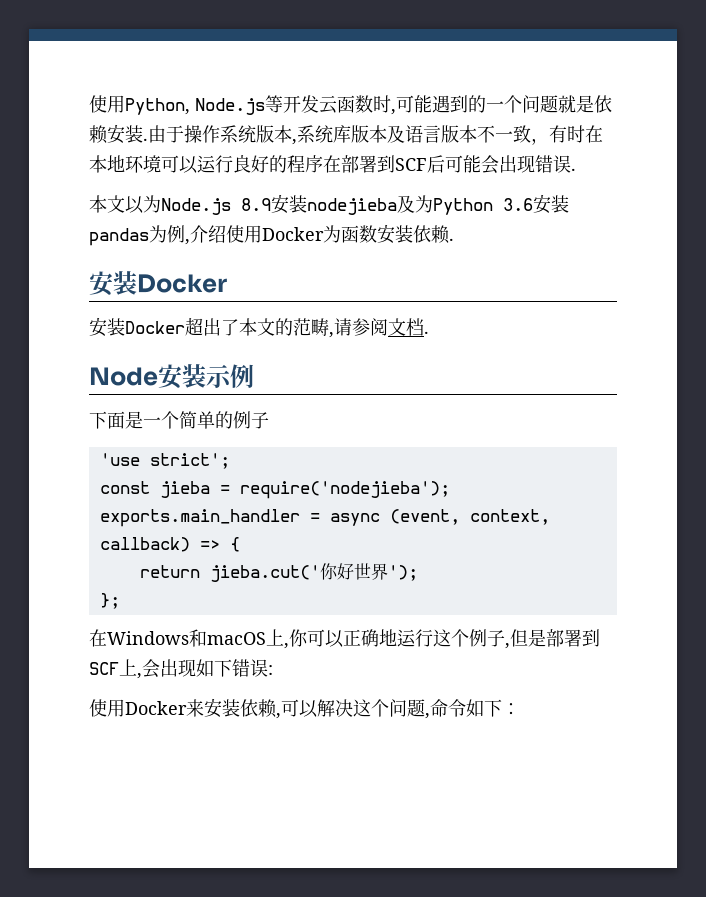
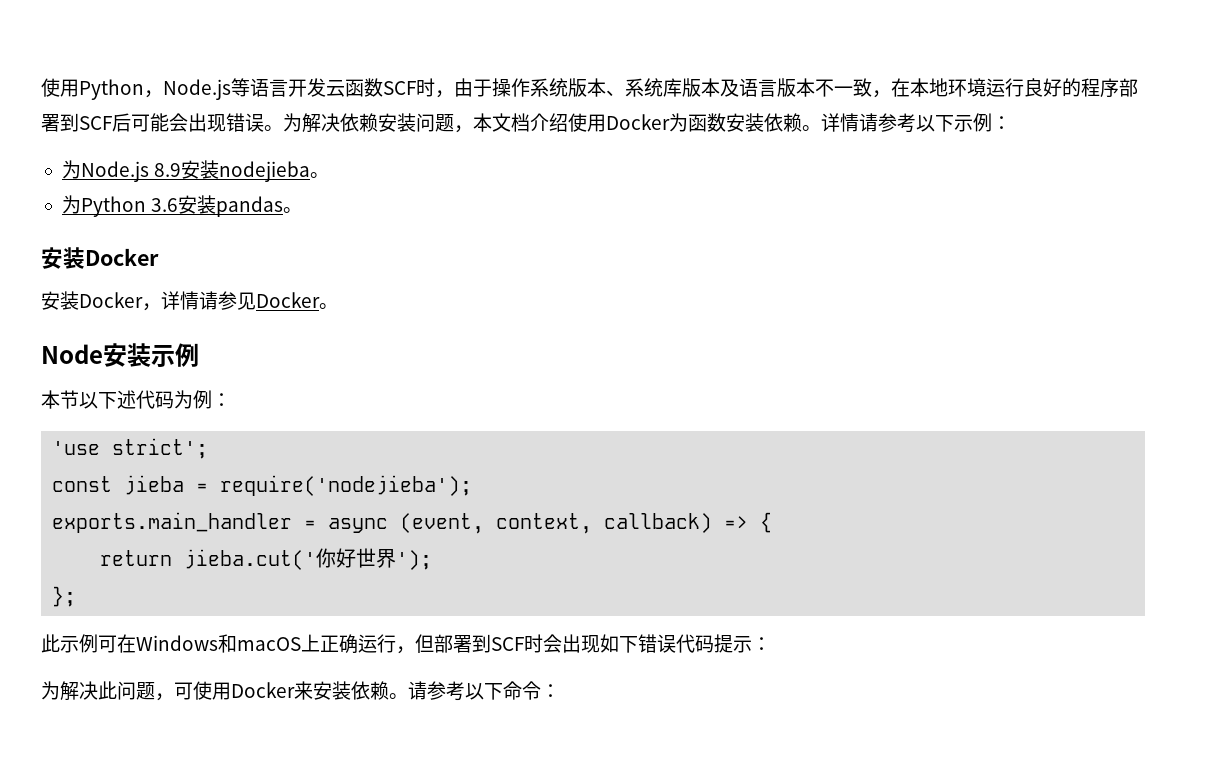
- 使用Python, Node.js等开发云函数时,可能遇到的一个问题就是依赖安装.由于操作系统版本,系统库版本及语言版本不一致，有时在本地环境可以运行良好的程序在部署到SCF后可能会出现错误.
- 本文以为Node.js 8.9安装nodejieba及为Python 3.6安装pandas为例,介绍使用Docker为函数安装依赖.
+ 使用Python，Node.js等语言开发云函数SCF时，由于操作系统版本、系统库版本及语言版本不一致，在本地环境运行良好的程序部署到SCF后可能会出现错误。为解决依赖安装问题，本文档介绍使用Docker为函数安装依赖。详情请参考以下示例：
+ 为Node.js 8.9安装nodejieba。
+ 为Python 3.6安装pandas。
  安装Docker
- 安装Docker超出了本文的范畴,请参阅文档.
+ 安装Docker，详情请参见Docker。
  Node安装示例
- 下面是一个简单的例子
+ 本节以下述代码为例：
- 在Windows和macOS上,你可以正确地运行这个例子,但是部署到SCF上,会出现如下错误:
- 使用Docker来安装依赖,可以解决这个问题,命令如下：
+ 此示例可在Windows和macOS上正确运行，但部署到SCF时会出现如下错误代码提示：
+ 为解决此问题，可使用Docker来安装依赖。请参考以下命令：

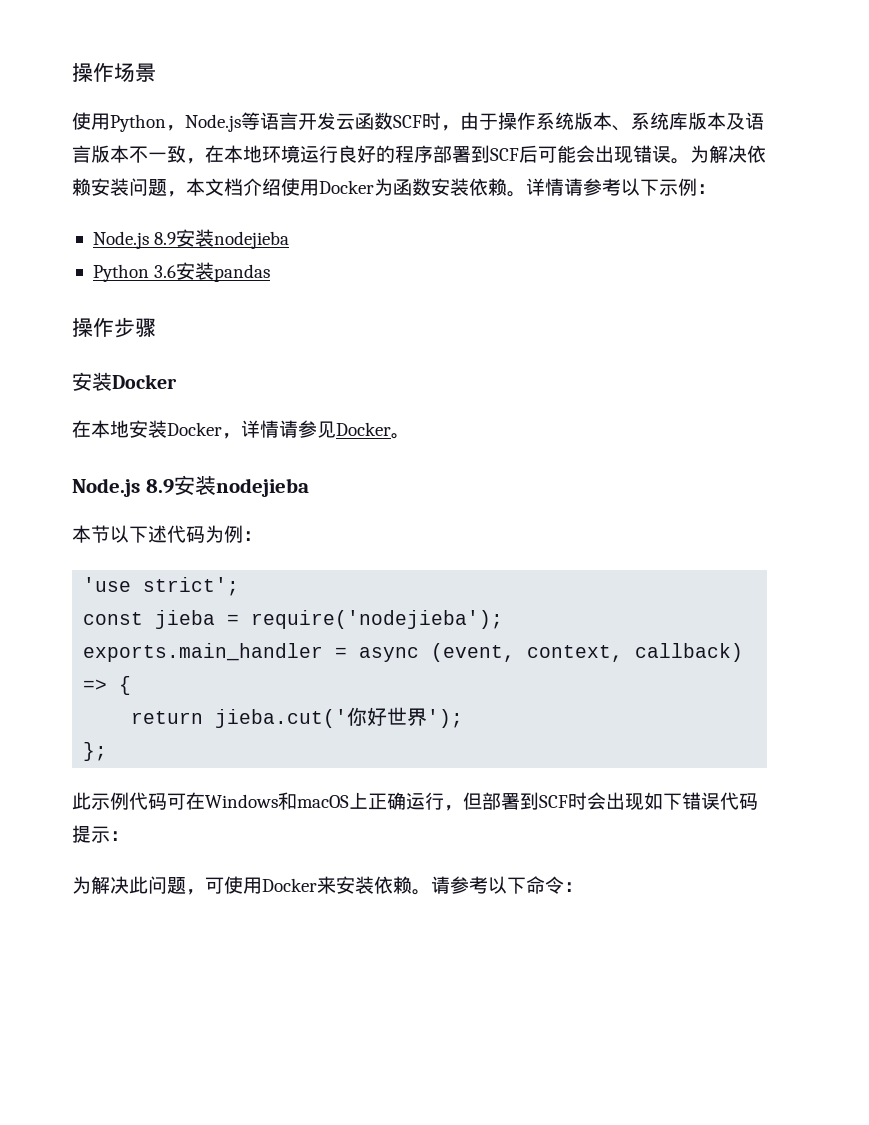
+ 操作场景
  详情请参考以下示例：
- 为Node.js 8.9安装nodejieba。
- 为Python 3.6安装pandas。
+ Node.js 8.9安装nodejieba
+ Python 3.6安装pandas
+ 操作步骤
- 安装Docker，详情请参见Docker。
- Node安装示例
+ 在本地安装Docker，详情请参见Docker。
+ Node.js 8.9安装nodejieba
- 此示例可在Windows和macOS上正确运行，但部署到SCF时会出现如下错误代码提示：
+ 此示例代码可在Windows和macOS上正确运行，但部署到SCF时会出现如下错误代码提示：

